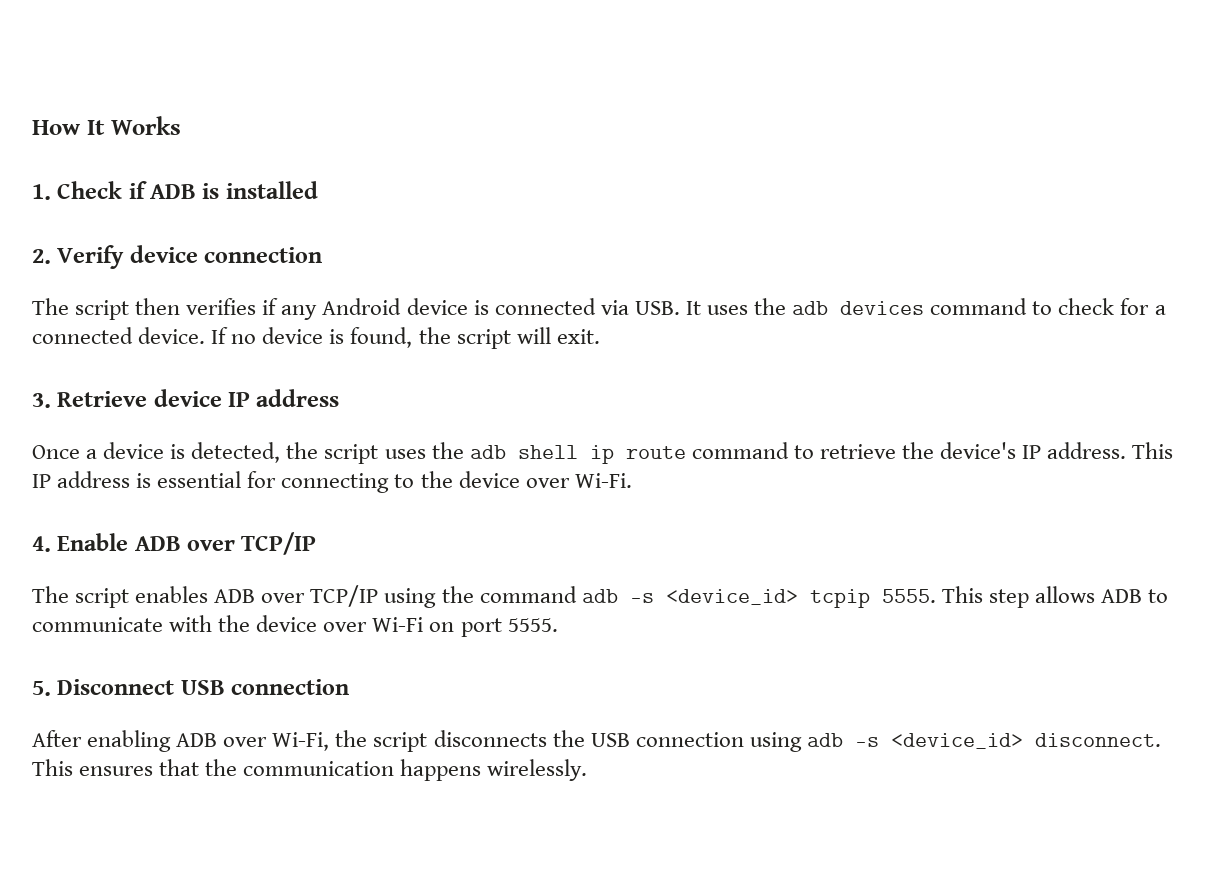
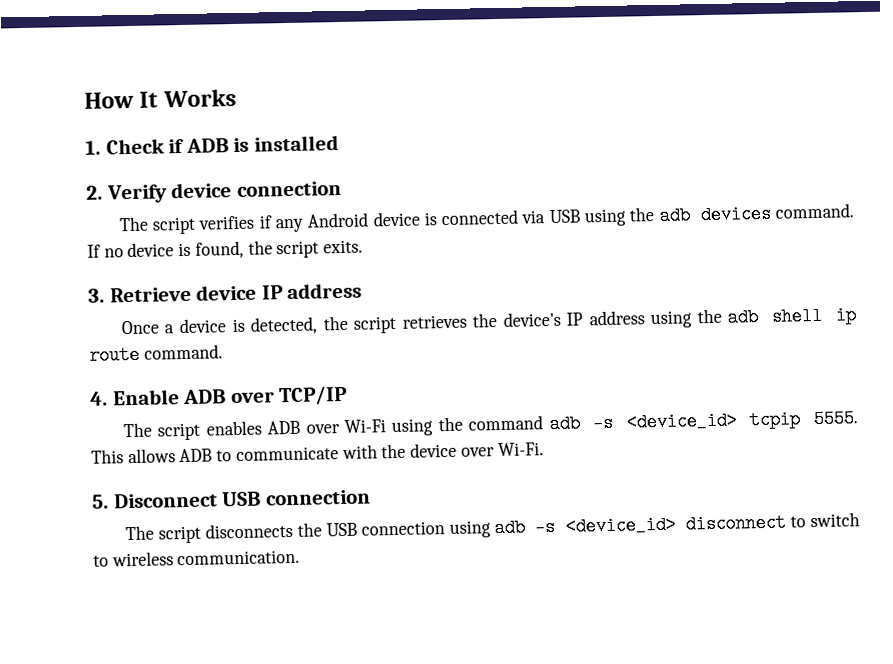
- The script then verifies if any Android device is connected via USB. It uses the adb devices command to check for a connected device.
+ The script verifies if any Android device is connected via USB using the adb devices command.
- If no device is found, the script will exit.
+ If no device is found, the script exits.
- Once a device is detected, the script uses the adb shell ip route command to retrieve the device's IP address. This IP address is essential for connecting to the device over Wi-Fi.
+ Once a device is detected, the script retrieves the device's IP address using the adb shell ip route command.
- The script enables ADB over TCP/IP using the command adb -s <device_id> tcpip 5555.
+ The script enables ADB over Wi-Fi using the command adb -s <device_id> tcpip 5555.
- This step allows ADB to communicate with the device over Wi-Fi on port 5555.
+ This allows ADB to communicate with the device over Wi-Fi.
- After enabling ADB over Wi-Fi, the script disconnects the USB connection using adb -s <device_id> disconnect. This ensures that the communication happens wirelessly.
+ The script disconnects the USB connection using adb -s <device_id> disconnect to switch to wireless communication.

